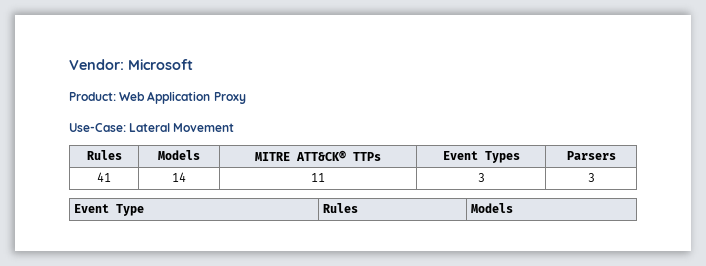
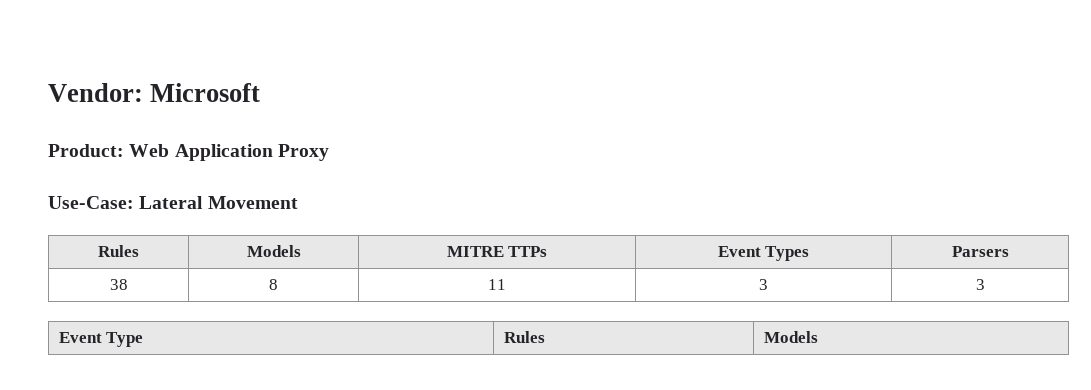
- Rules | Models | MITRE ATT&CK® TTPs | Event Types | Parsers
+ Rules | Models | MITRE TTPs | Event Types | Parsers
- 41 | 14 | 11 | 3 | 3
+ 38 | 8 | 11 | 3 | 3

